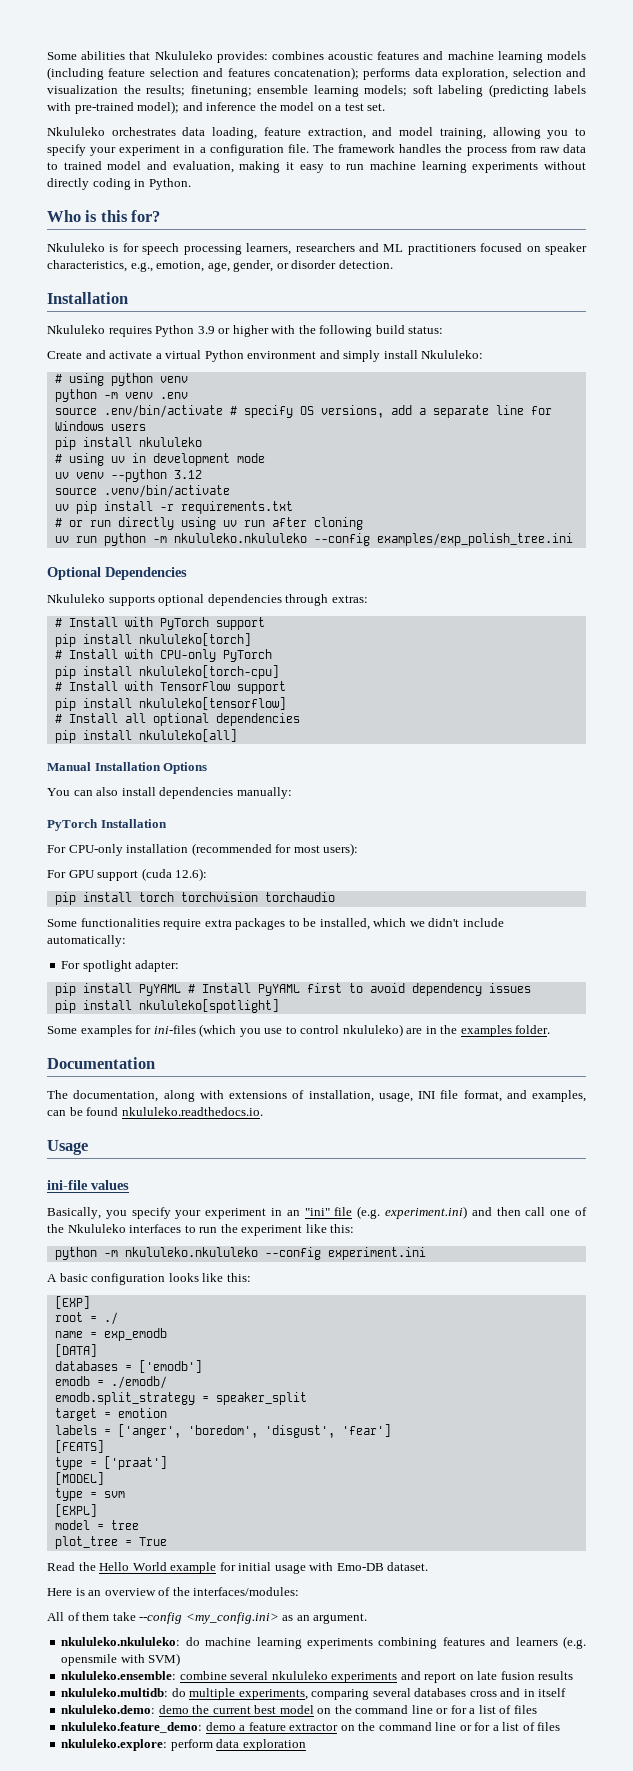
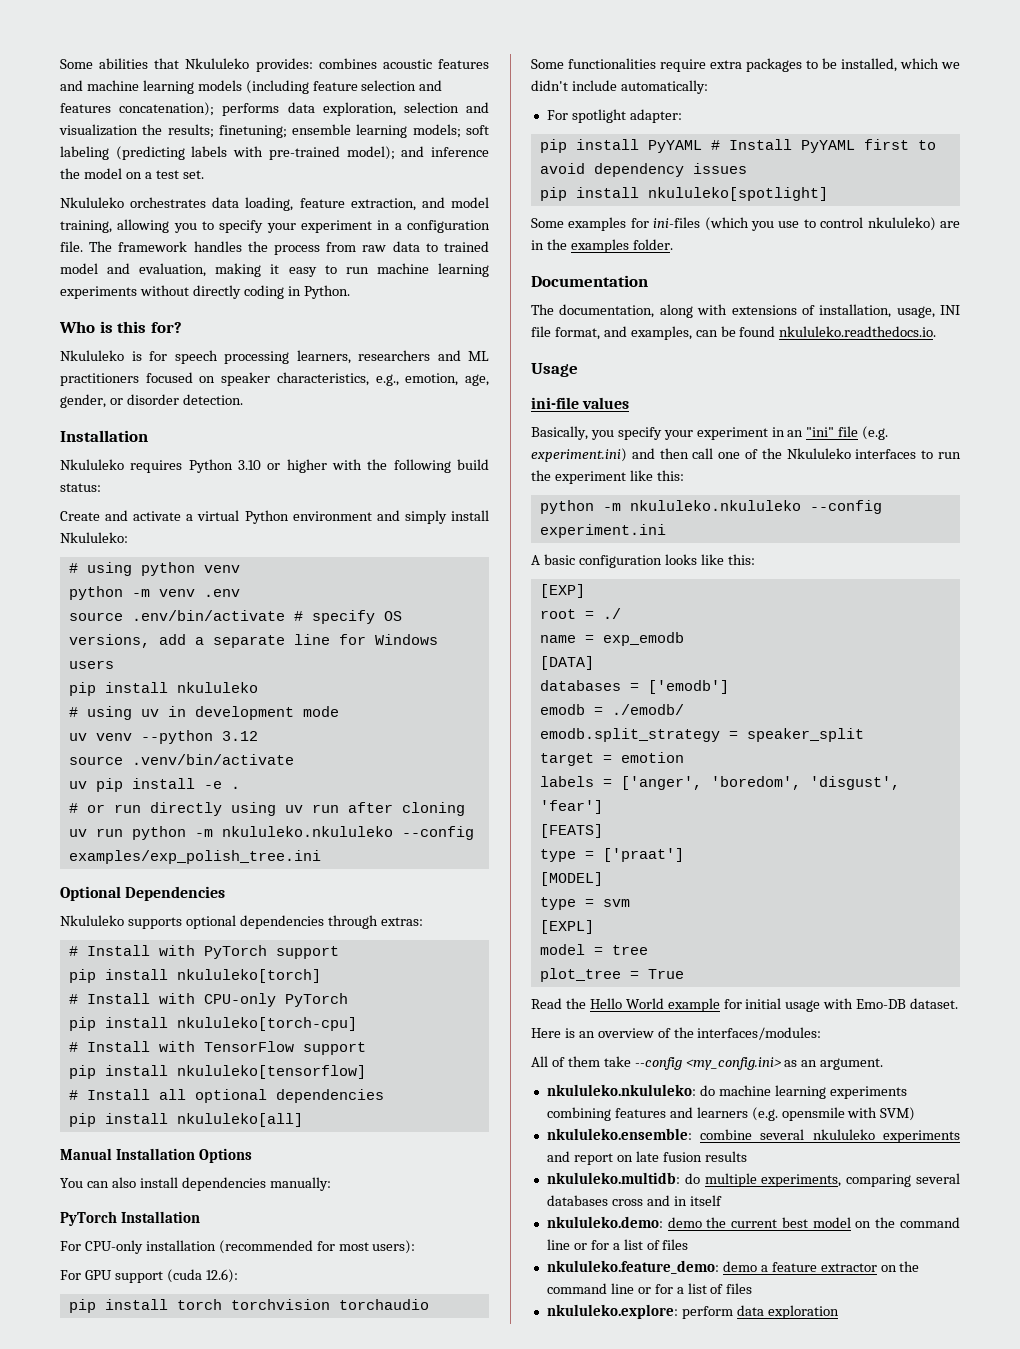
- Nkululeko requires Python 3.9 or higher with the following build status:
+ Nkululeko requires Python 3.10 or higher with the following build status:
- uv pip install -r requirements.txt
+ uv pip install -e .

